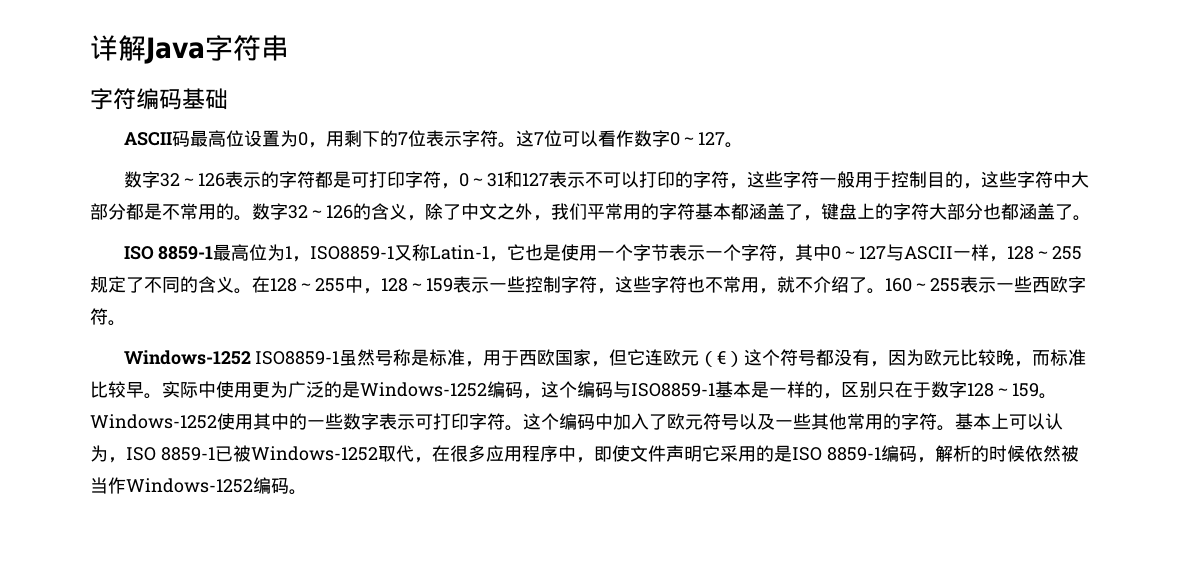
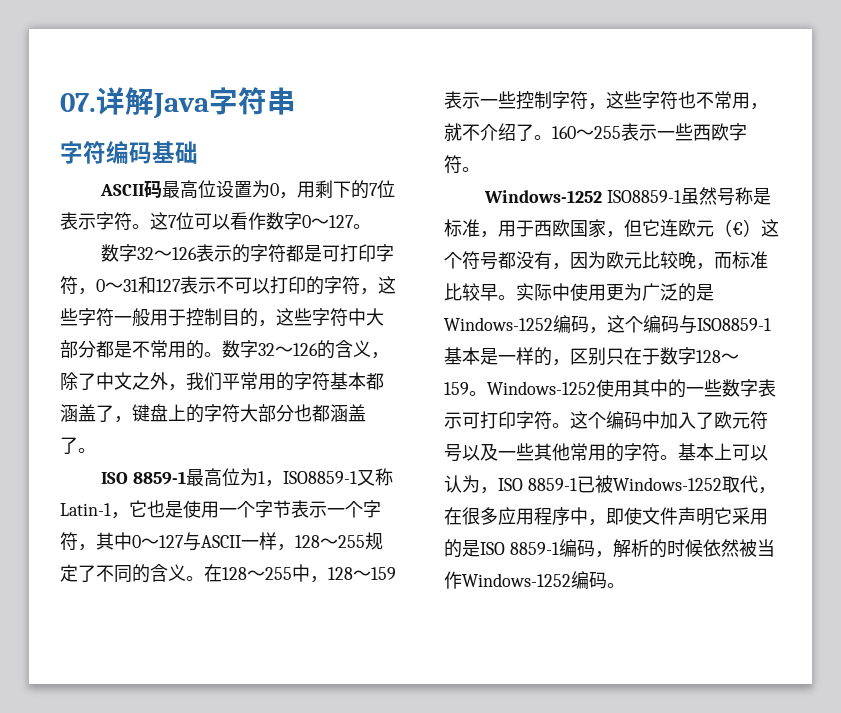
- 详解Java字符串
+ 07.详解Java字符串

